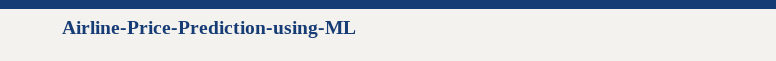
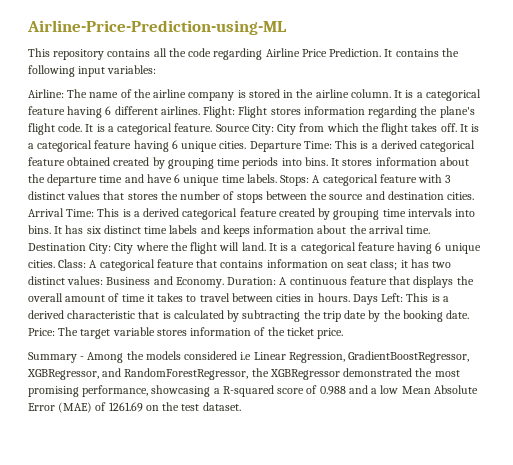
+ This repository contains all the code regarding Airline Price Prediction. It contains the following input variables:
+ Airline: The name of the airline company is stored in the airline column. It is a categorical feature having 6 different airlines. Flight: Flight stores information regarding the plane's flight code. It is a categorical feature. Source City: City from which the flight takes off. It is a categorical feature having 6 unique cities. Departure Time: This is a derived categorical feature obtained created by grouping time periods into bins. It stores information about the departure time and have 6 unique time labels. Stops: A categorical feature with 3 distinct values that stores the number of stops between the source and destination cities. Arrival Time: This is a derived categorical feature created by grouping time intervals into bins. It has six distinct time labels and keeps information about the arrival time. Destination City: City where the flight will land. It is a categorical feature having 6 unique cities. Class: A categorical feature that contains information on seat class; it has two distinct values: Business and Economy. Duration: A continuous feature that displays the overall amount of time it takes to travel between cities in hours. Days Left: This is a derived characteristic that is calculated by subtracting the trip date by the booking date. Price: The target variable stores information of the ticket price.
+ Summary - Among the models considered i.e Linear Regression, GradientBoostRegressor, XGBRegressor, and RandomForestRegressor, the XGBRegressor demonstrated the most promising performance, showcasing a R-squared score of 0.988 and a low Mean Absolute Error (MAE) of 1261.69 on the test dataset.

